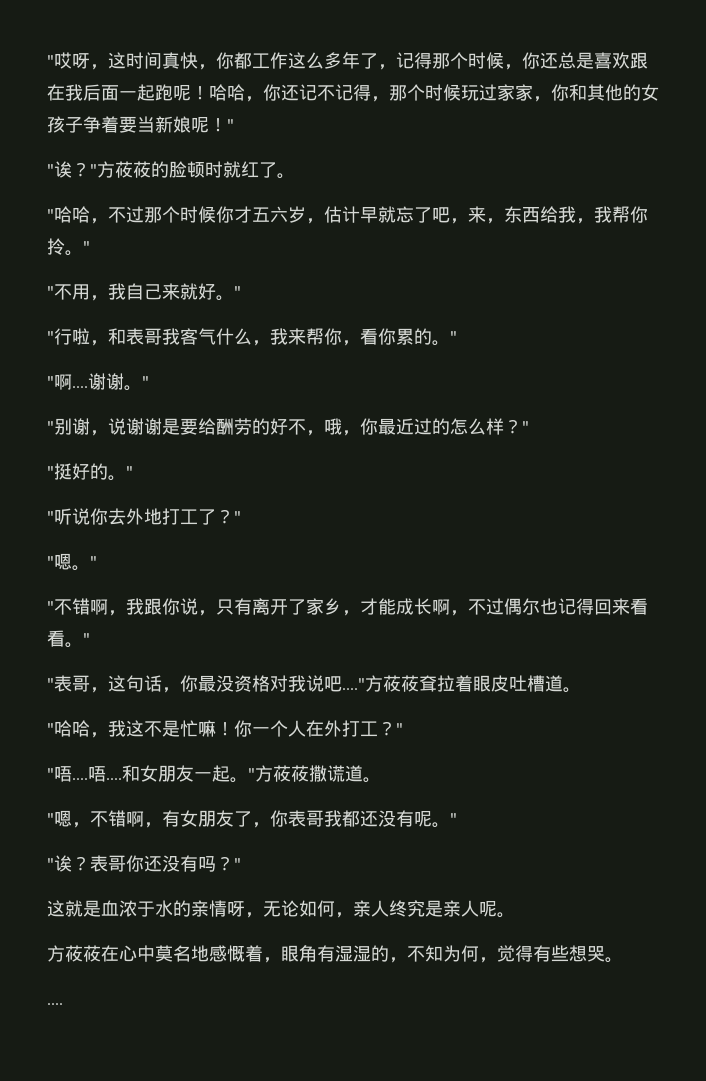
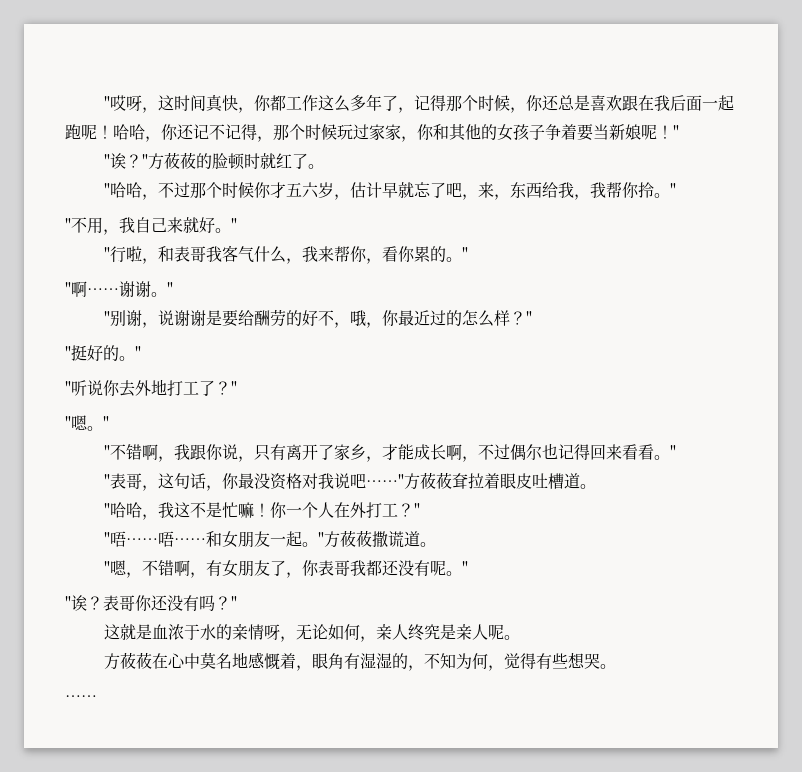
- "啊....
+ "啊……
- "表哥，这句话，你最没资格对我说吧...."
+ "表哥，这句话，你最没资格对我说吧……"
- "唔....唔....
+ "唔……唔……
  方莜莜在心中莫名地感慨着，眼角有湿湿的，不知为何，觉得有些想哭。
- ....
+ ……

